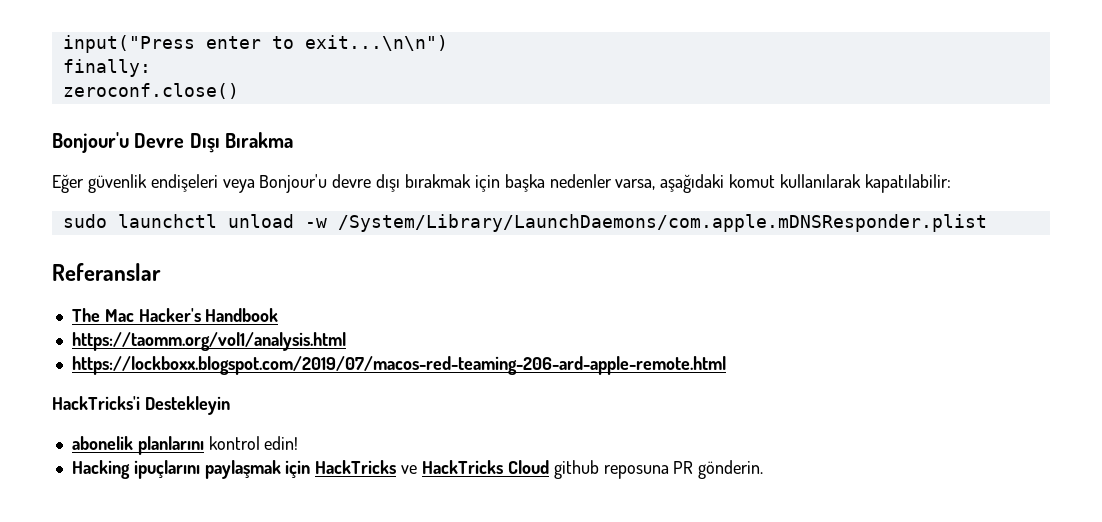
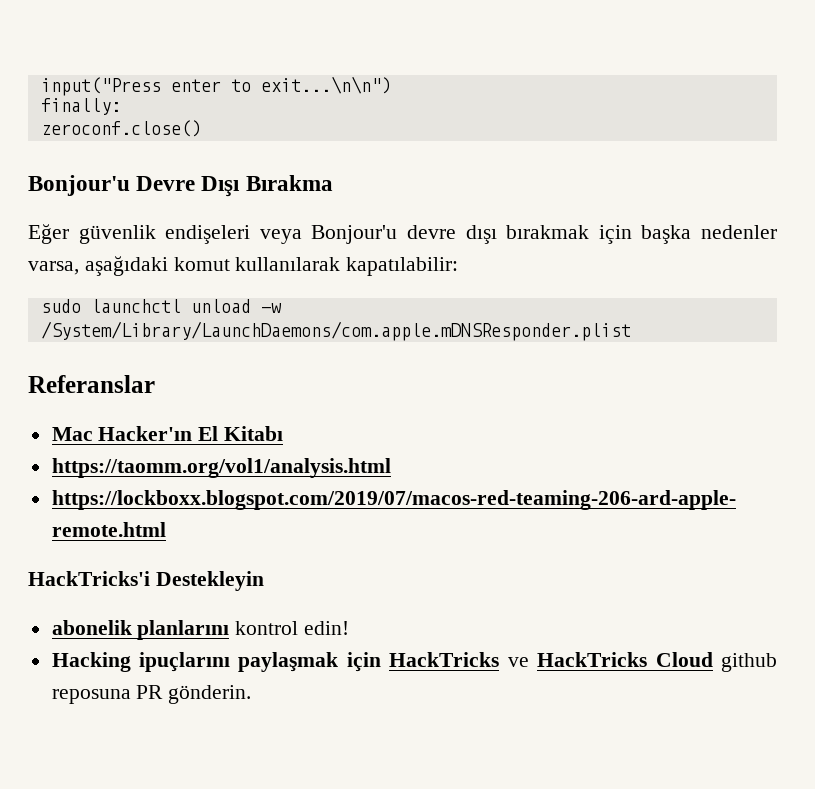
- The Mac Hacker's Handbook
+ Mac Hacker'ın El Kitabı

